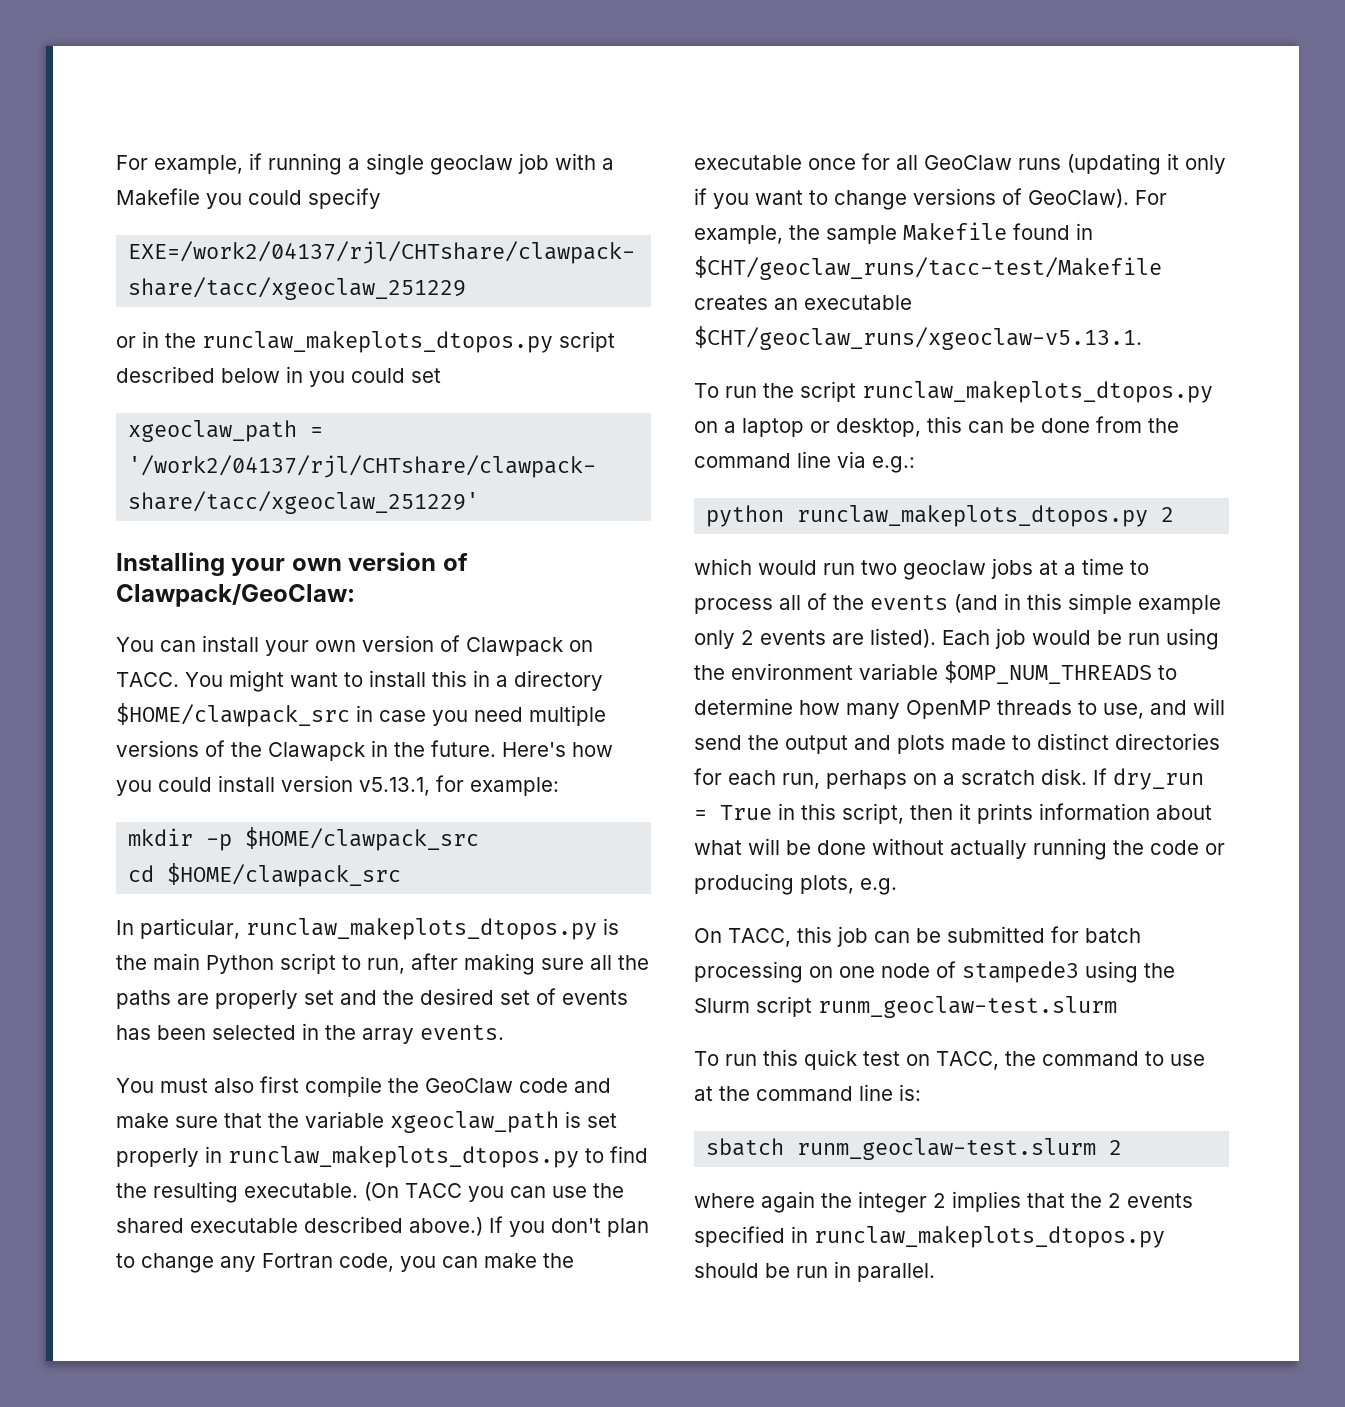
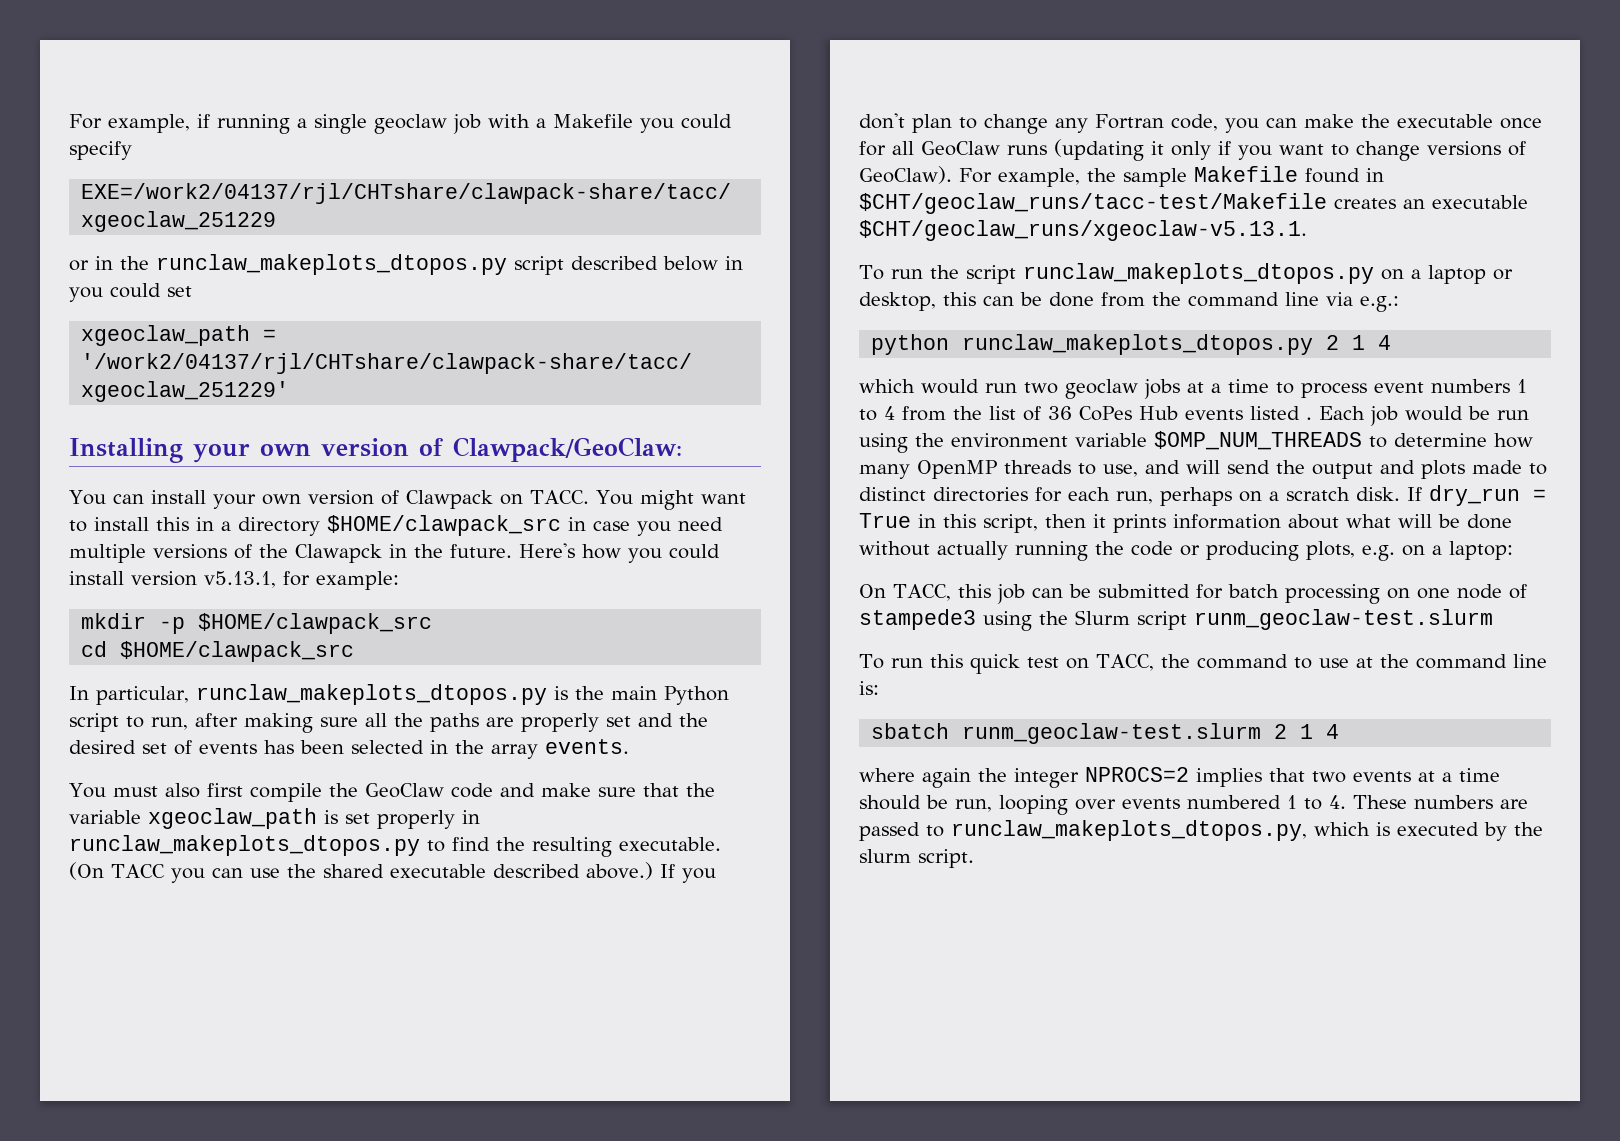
- python runclaw_makeplots_dtopos.py 2
+ python runclaw_makeplots_dtopos.py 2 1 4
- which would run two geoclaw jobs at a time to process all of the events (and in this simple example only 2 events are listed).
+ which would run two geoclaw jobs at a time to process event numbers 1 to 4 from the list of 36 CoPes Hub events listed .
- If dry_run = True in this script, then it prints information about what will be done without actually running the code or producing plots, e.g.
+ If dry_run = True in this script, then it prints information about what will be done without actually running the code or producing plots, e.g. on a laptop:
- sbatch runm_geoclaw-test.slurm 2
+ sbatch runm_geoclaw-test.slurm 2 1 4
- where again the integer 2 implies that the 2 events specified in runclaw_makeplots_dtopos.py should be run in parallel.
+ where again the integer NPROCS=2 implies that two events at a time should be run, looping over events numbered 1 to 4. These numbers are passed to runclaw_makeplots_dtopos.py, which is executed by the slurm script.

